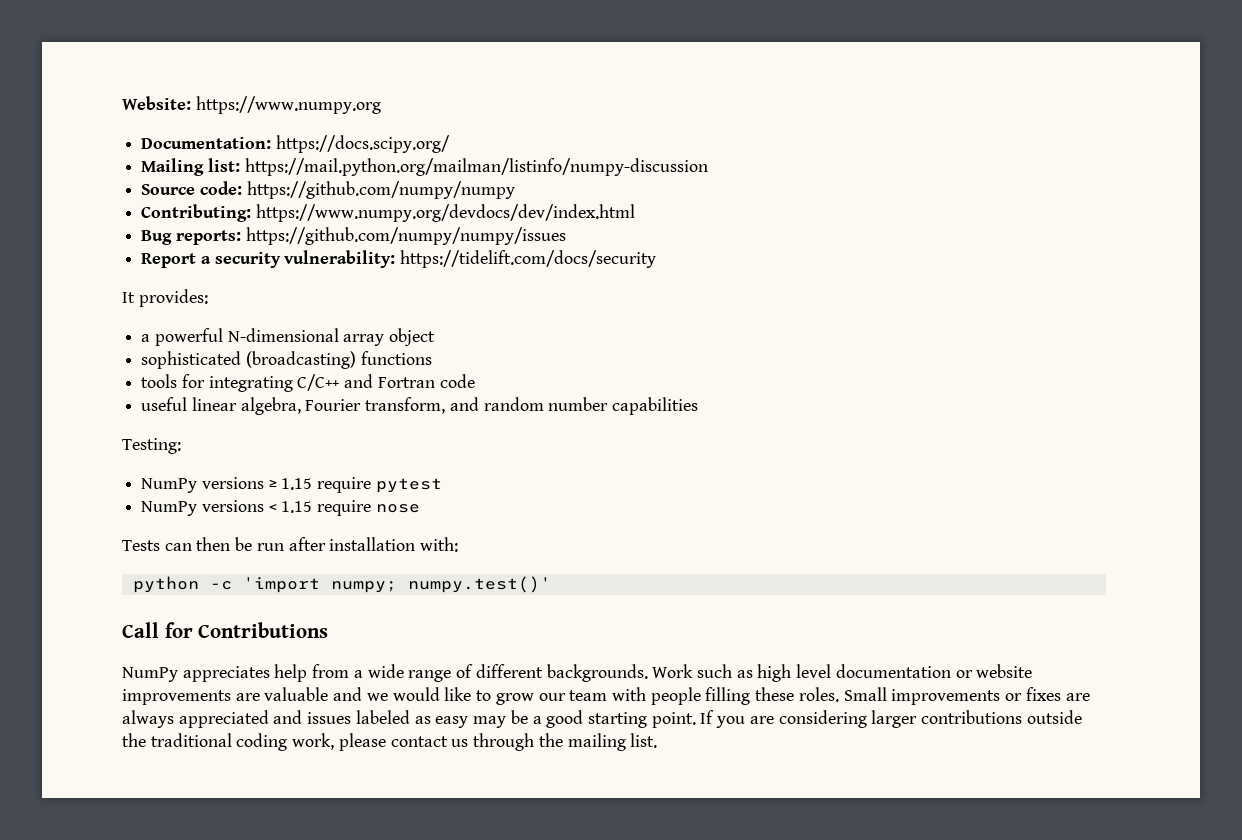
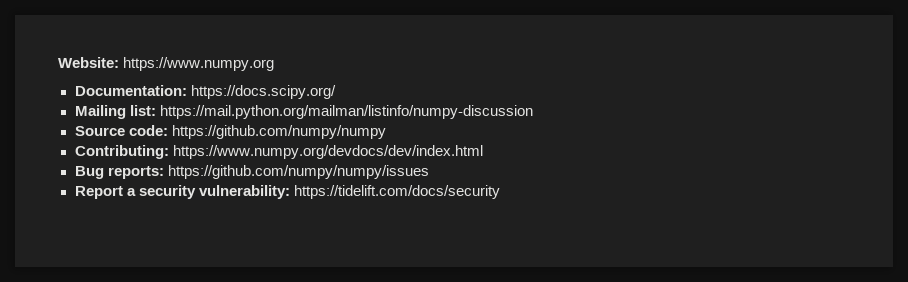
- It provides:
- a powerful N-dimensional array object
- sophisticated (broadcasting) functions
- tools for integrating C/C++ and Fortran code
- useful linear algebra, Fourier transform, and random number capabilities
- Testing:
- NumPy versions ≥ 1.15 require pytest
- NumPy versions < 1.15 require nose
- Tests can then be run after installation with:
- python -c 'import numpy; numpy.test()'
- Call for Contributions
- NumPy appreciates help from a wide range of different backgrounds. Work such as high level documentation or website improvements are valuable and we would like to grow our team with people filling these roles. Small improvements or fixes are always appreciated and issues labeled as easy may be a good starting point. If you are considering larger contributions outside the traditional coding work, please contact us through the mailing list.

